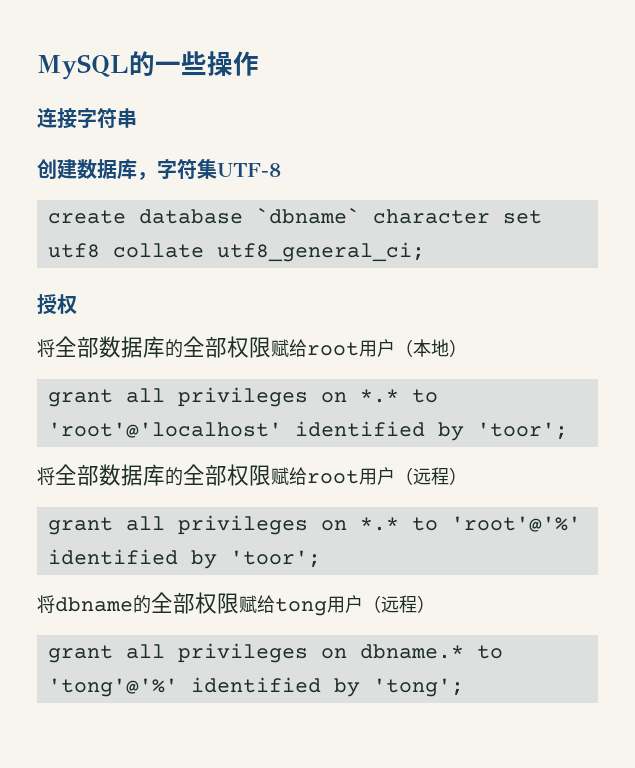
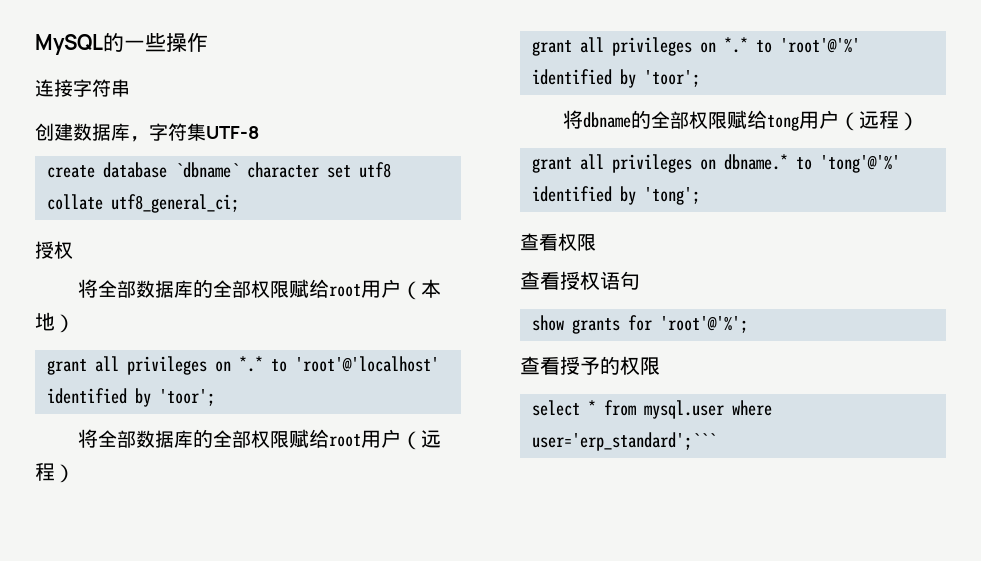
+ 查看权限
+ 查看授权语句
+ show grants for 'root'@'%';
+ 查看授予的权限
+ select * from mysql.user where user='erp_standard';```

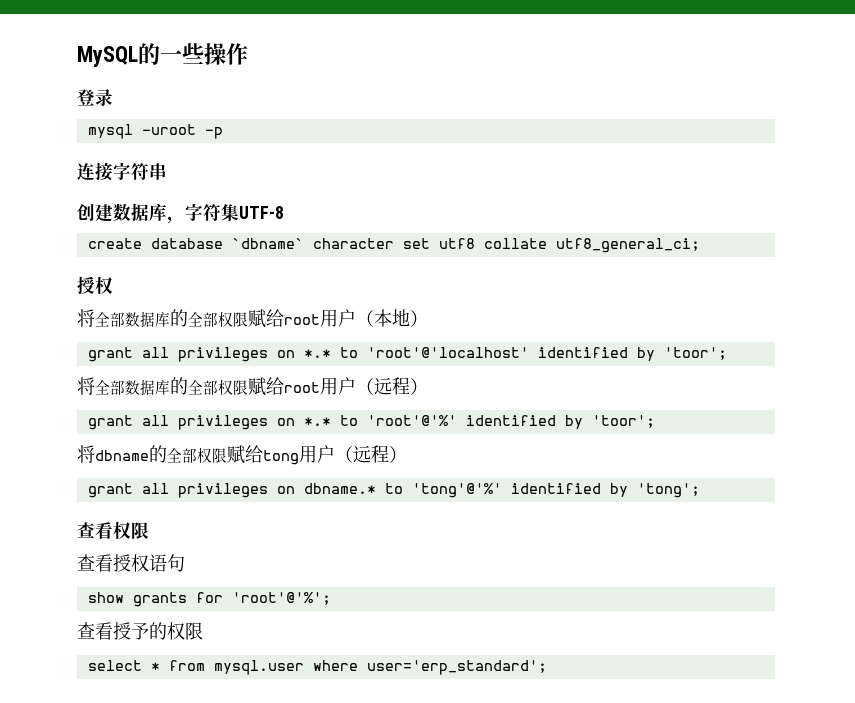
+ 登录
+ mysql -uroot -p
- select * from mysql.user where user='erp_standard';```
+ select * from mysql.user where user='erp_standard';

